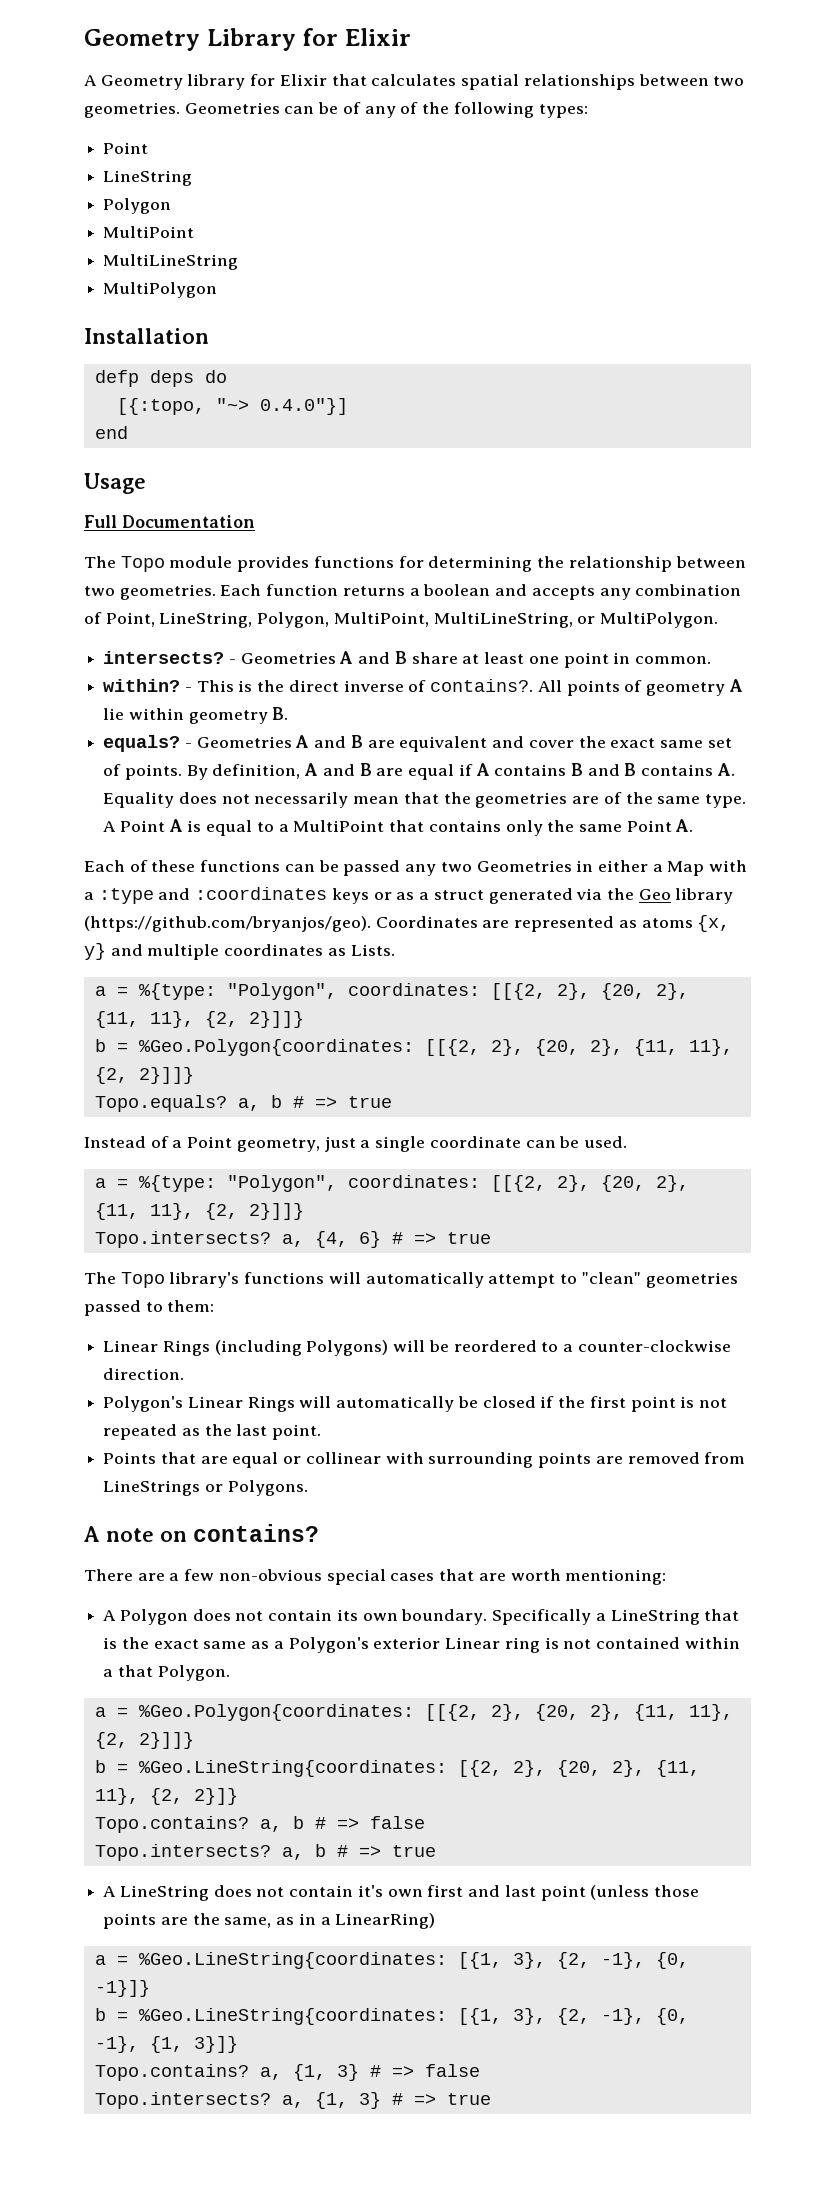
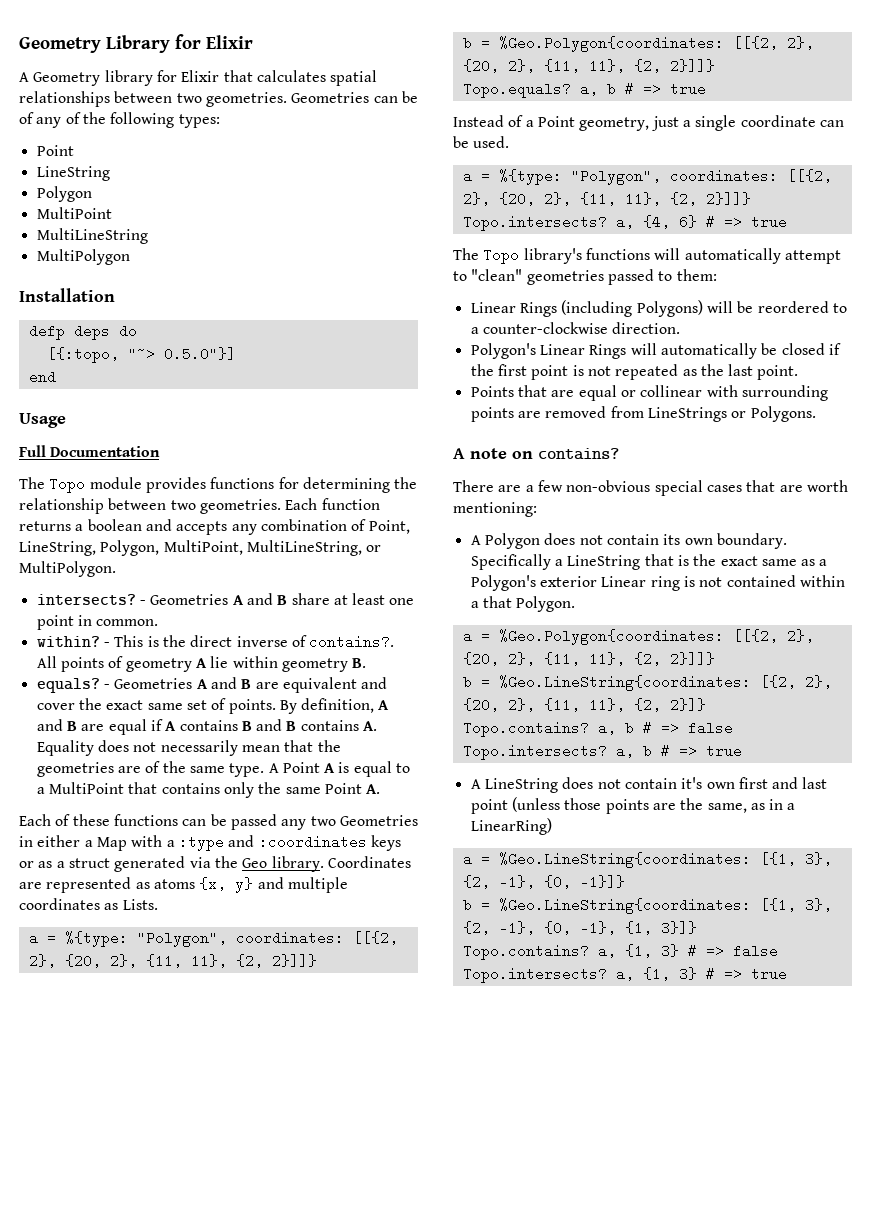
- [{:topo, "~> 0.4.0"}]
+ [{:topo, "~> 0.5.0"}]
- Each of these functions can be passed any two Geometries in either a Map with a :type and :coordinates keys or as a struct generated via the Geo library (https://github.com/bryanjos/geo). Coordinates are represented as atoms {x, y} and multiple coordinates as Lists.
+ Each of these functions can be passed any two Geometries in either a Map with a :type and :coordinates keys or as a struct generated via the Geo library. Coordinates are represented as atoms {x, y} and multiple coordinates as Lists.

